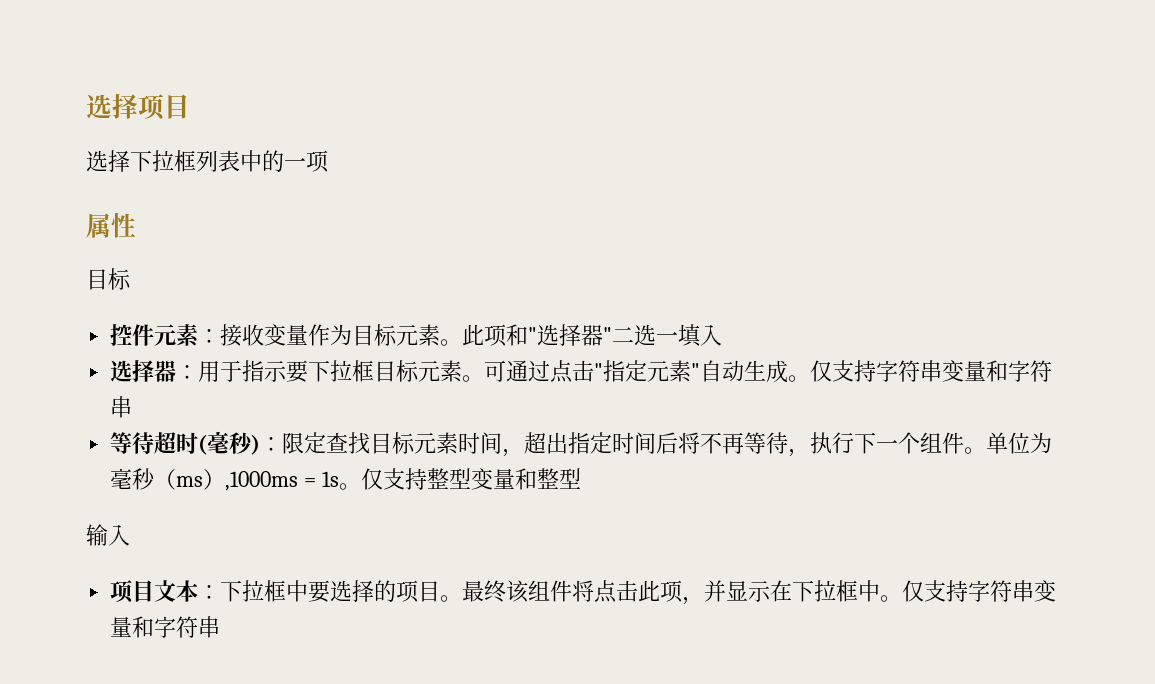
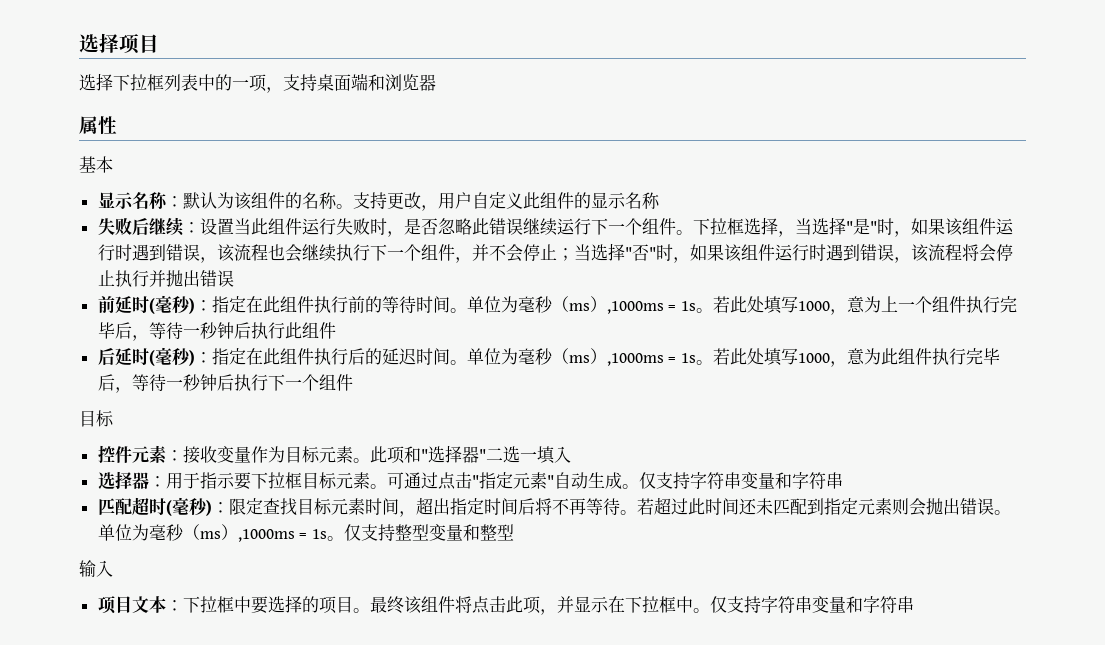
- 选择下拉框列表中的一项
+ 选择下拉框列表中的一项，支持桌面端和浏览器
  属性
+ 基本
+ 显示名称：默认为该组件的名称。支持更改，用户自定义此组件的显示名称
+ 失败后继续：设置当此组件运行失败时，是否忽略此错误继续运行下一个组件。下拉框选择，当选择"是"时，如果该组件运行时遇到错误，该流程也会继续执行下一个组件，并不会停止；当选择"否"时，如果该组件运行时遇到错误，该流程将会停止执行并抛出错误
+ 前延时(毫秒)：指定在此组件执行前的等待时间。单位为毫秒（ms）,1000ms = 1s。若此处填写1000，意为上一个组件执行完毕后，等待一秒钟后执行此组件
+ 后延时(毫秒)：指定在此组件执行后的延迟时间。单位为毫秒（ms）,1000ms = 1s。若此处填写1000，意为此组件执行完毕后，等待一秒钟后执行下一个组件
- 等待超时(毫秒)：限定查找目标元素时间，超出指定时间后将不再等待，执行下一个组件。
+ 匹配超时(毫秒)：限定查找目标元素时间，超出指定时间后将不再等待。若超过此时间还未匹配到指定元素则会抛出错误。

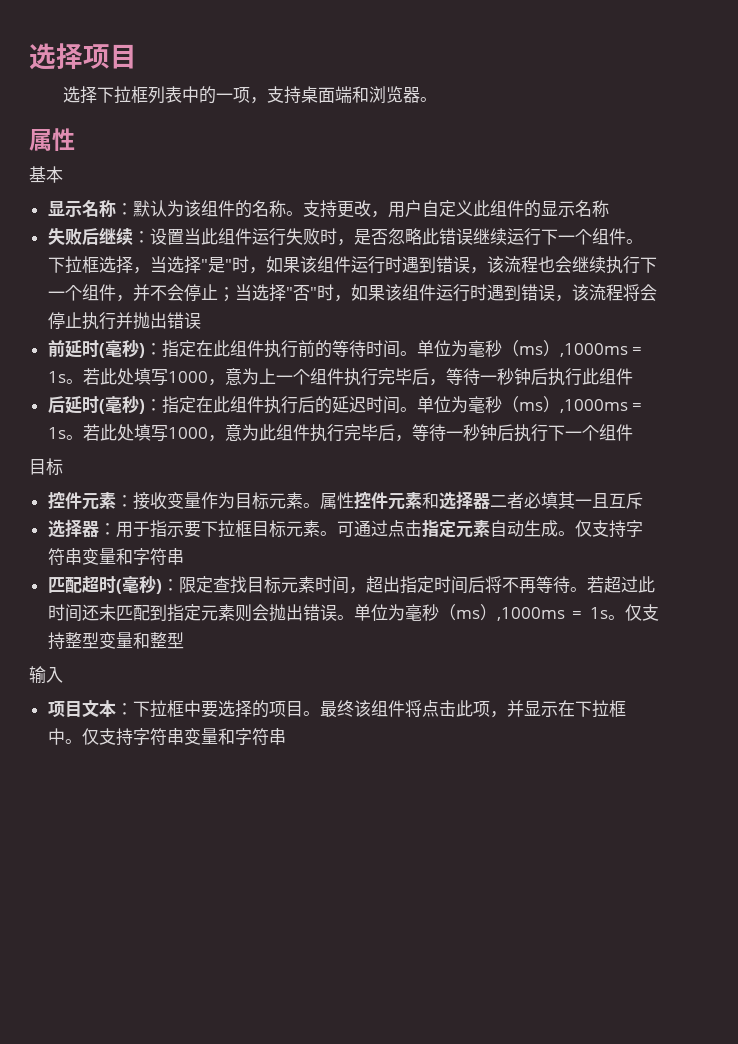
- 选择下拉框列表中的一项，支持桌面端和浏览器
+ 选择下拉框列表中的一项，支持桌面端和浏览器。
- 此项和"选择器"二选一填入
+ 属性控件元素和选择器二者必填其一且互斥
- 可通过点击"指定元素"自动生成。
+ 可通过点击指定元素自动生成。

